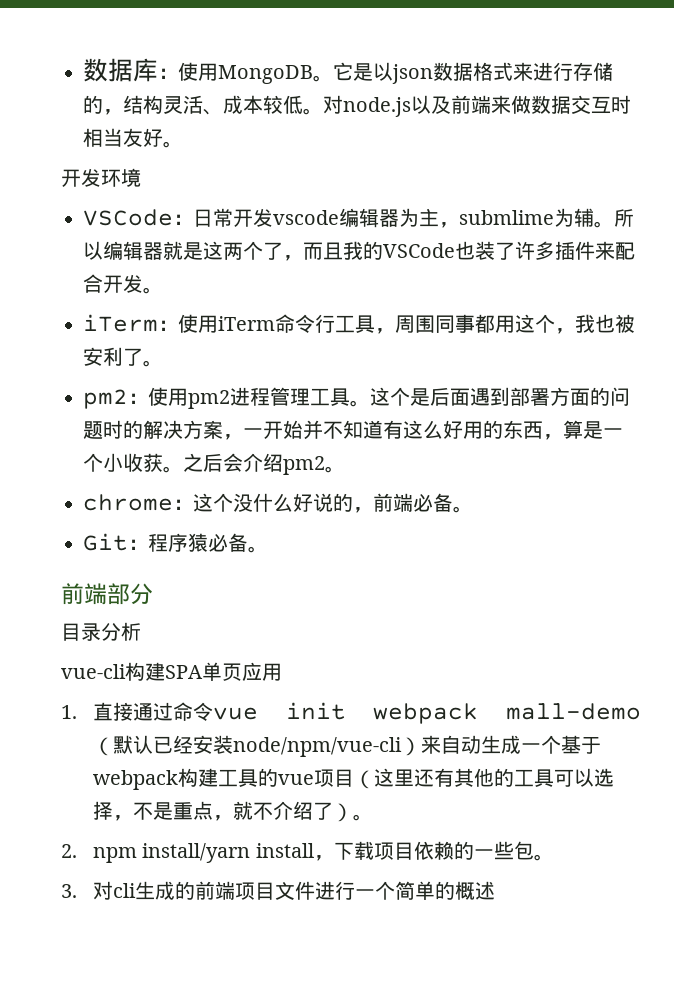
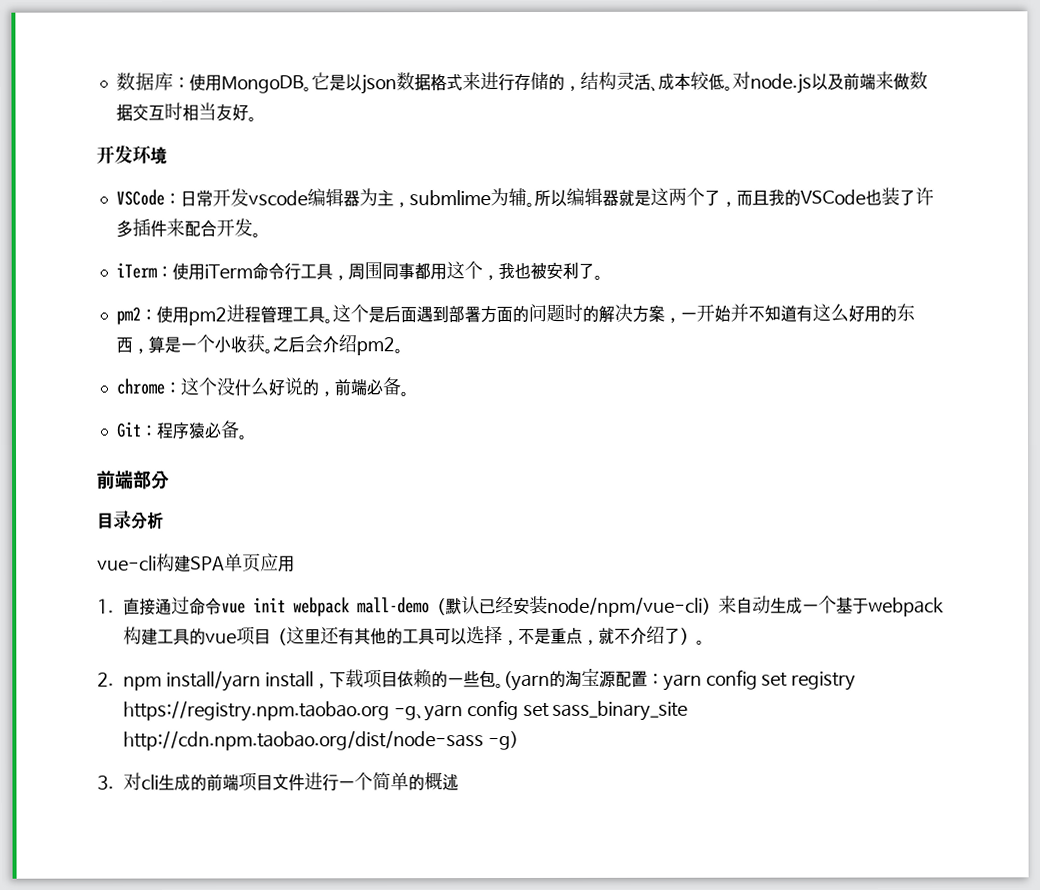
+ (yarn的淘宝源配置：yarn config set registry https://registry.npm.taobao.org -g、yarn config set sass_binary_site http://cdn.npm.taobao.org/dist/node-sass -g)

